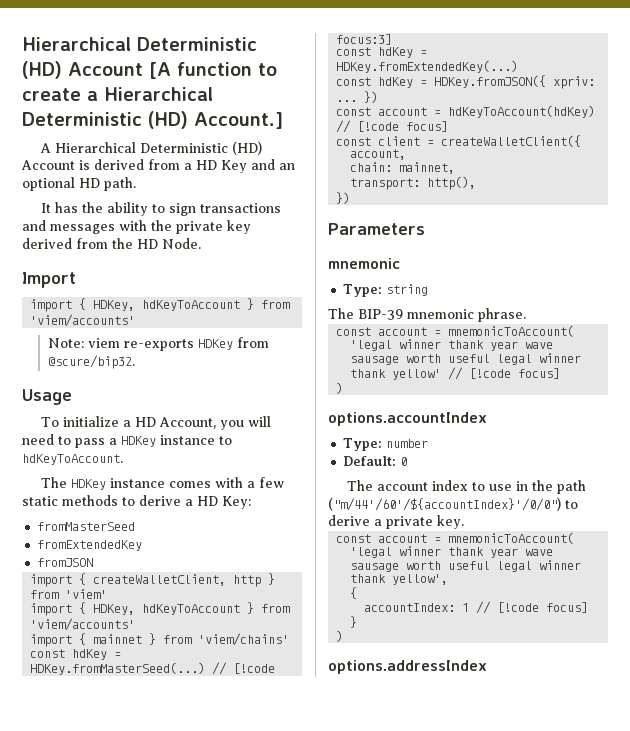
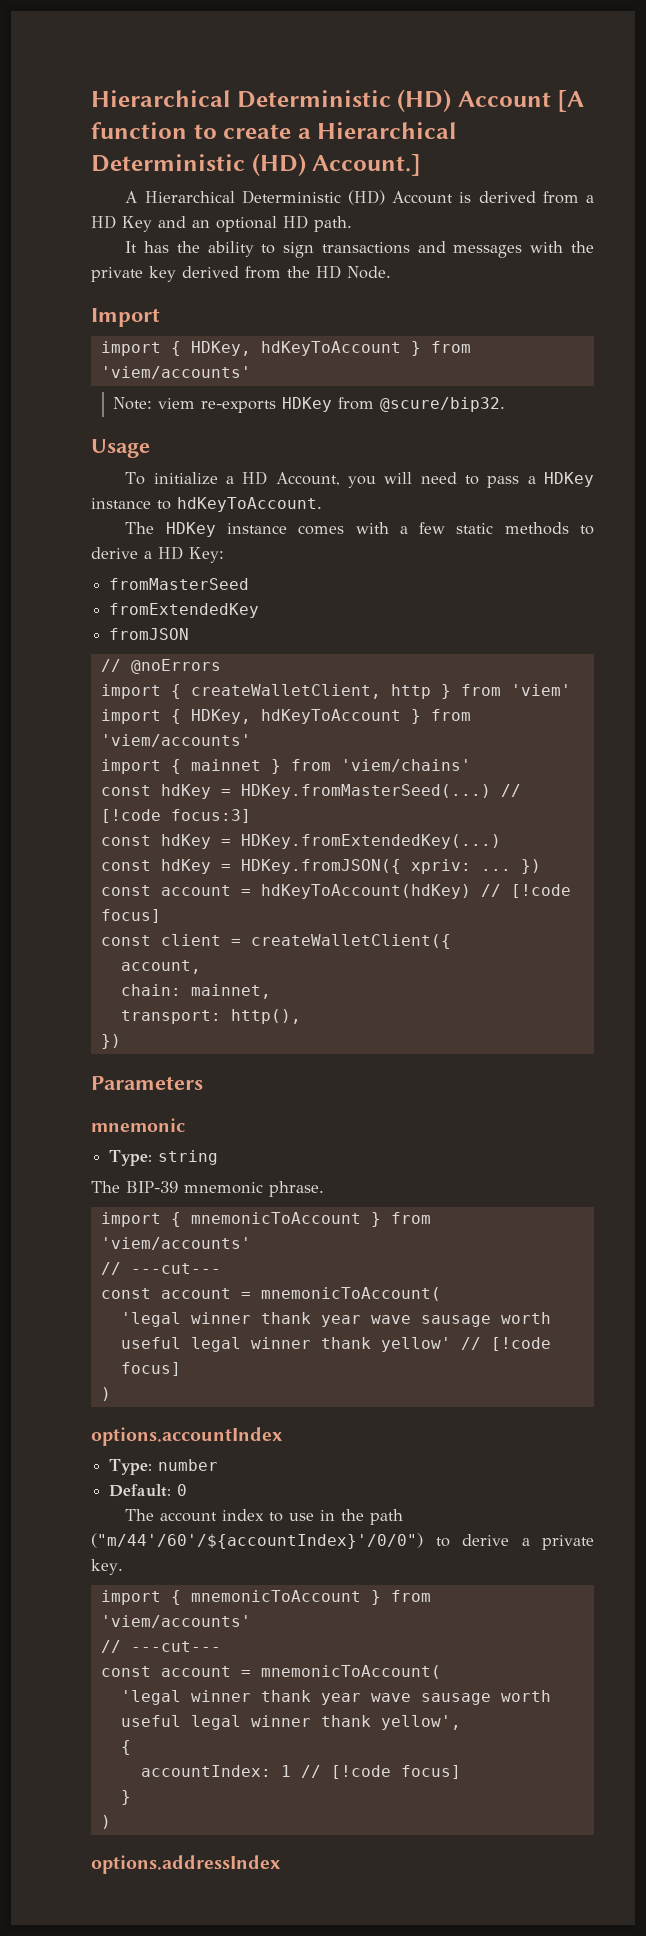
+ // @noErrors
  The BIP-39 mnemonic phrase.
+ import { mnemonicToAccount } from 'viem/accounts'
+ // ---cut---
  The account index to use in the path ("m/44'/60'/${accountIndex}'/0/0") to derive a private key.
+ import { mnemonicToAccount } from 'viem/accounts'
+ // ---cut---

